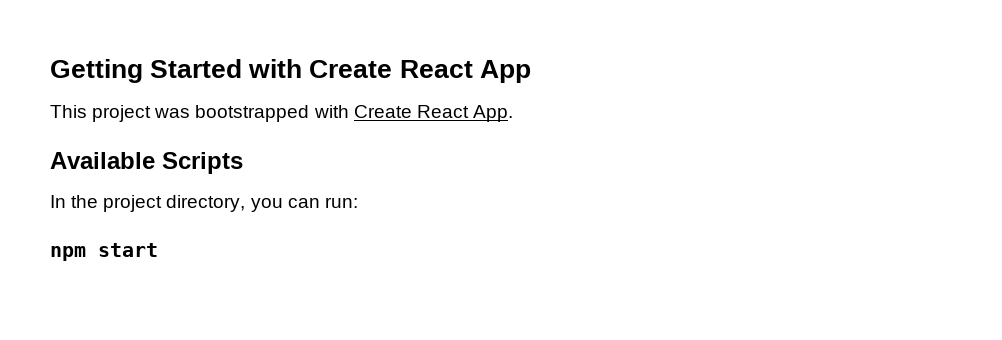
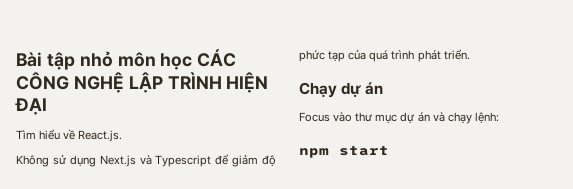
- Getting Started with Create React App
- This project was bootstrapped with Create React App.
- Available Scripts
- In the project directory, you can run:
+ Bài tập nhỏ môn học CÁC CÔNG NGHỆ LẬP TRÌNH HIỆN ĐẠI
+ Tìm hiểu về React.js.
+ Không sử dụng Next.js và Typescript để giảm độ phức tạp của quá trình phát triển.
+ Chạy dự án
+ Focus vào thư mục dự án và chạy lệnh:

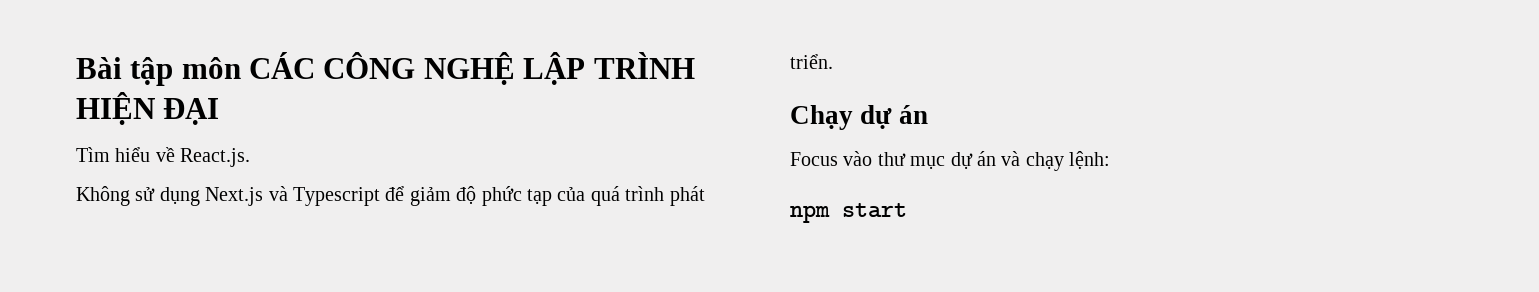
- Bài tập nhỏ môn học CÁC CÔNG NGHỆ LẬP TRÌNH HIỆN ĐẠI
+ Bài tập môn CÁC CÔNG NGHỆ LẬP TRÌNH HIỆN ĐẠI

